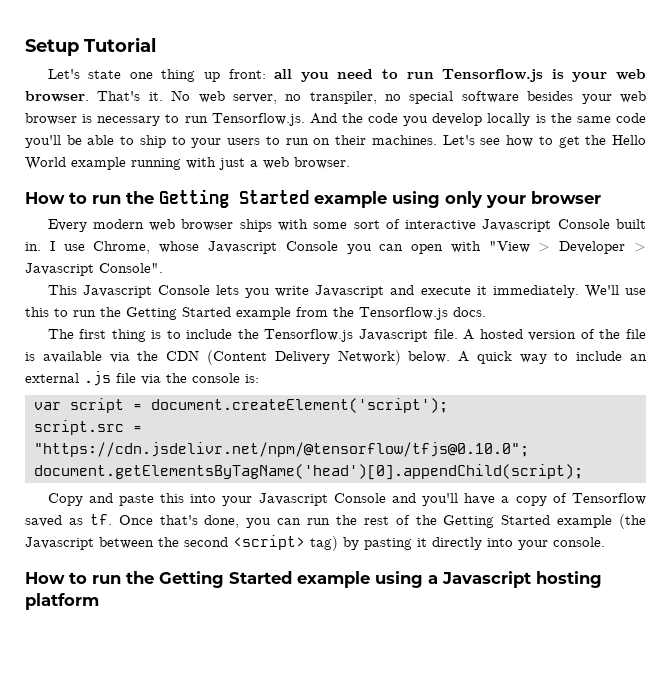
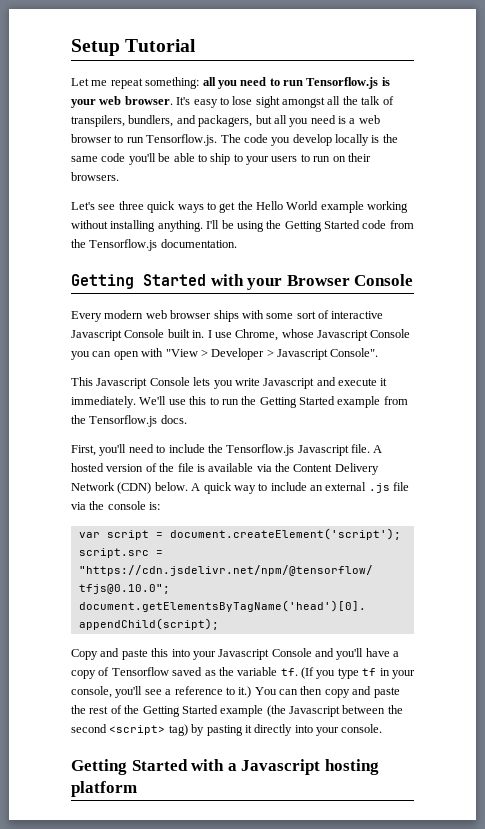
- Let's state one thing up front: all you need to run Tensorflow.js is your web browser.
+ Let me repeat something: all you need to run Tensorflow.js is your web browser.
- That's it. No web server, no transpiler, no special software besides your web browser is necessary to run Tensorflow.js. And the code you develop locally is the same code you'll be able to ship to your users to run on their machines. Let's see how to get the Hello World example running with just a web browser.
- How to run the Getting Started example using only your browser
+ It's easy to lose sight amongst all the talk of transpilers, bundlers, and packagers, but all you need is a web browser to run Tensorflow.js. The code you develop locally is the same code you'll be able to ship to your users to run on their browsers.
+ Let's see three quick ways to get the Hello World example working without installing anything. I'll be using the Getting Started code from the Tensorflow.js documentation.
+ Getting Started with your Browser Console
- The first thing is to include the Tensorflow.js Javascript file.
+ First, you'll need to include the Tensorflow.js Javascript file.
- A hosted version of the file is available via the CDN (Content Delivery Network) below.
+ A hosted version of the file is available via the Content Delivery Network (CDN) below.
- Copy and paste this into your Javascript Console and you'll have a copy of Tensorflow saved as tf. Once that's done, you can run the rest of the Getting Started example (the Javascript between the second <script> tag) by pasting it directly into your console.
+ Copy and paste this into your Javascript Console and you'll have a copy of Tensorflow saved as the variable tf. (If you type tf in your console, you'll see a reference to it.) You can then copy and paste the rest of the Getting Started example (the Javascript between the second <script> tag) by pasting it directly into your console.
- How to run the Getting Started example using a Javascript hosting platform
+ Getting Started with a Javascript hosting platform

